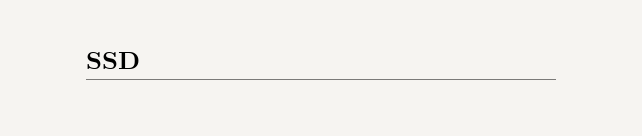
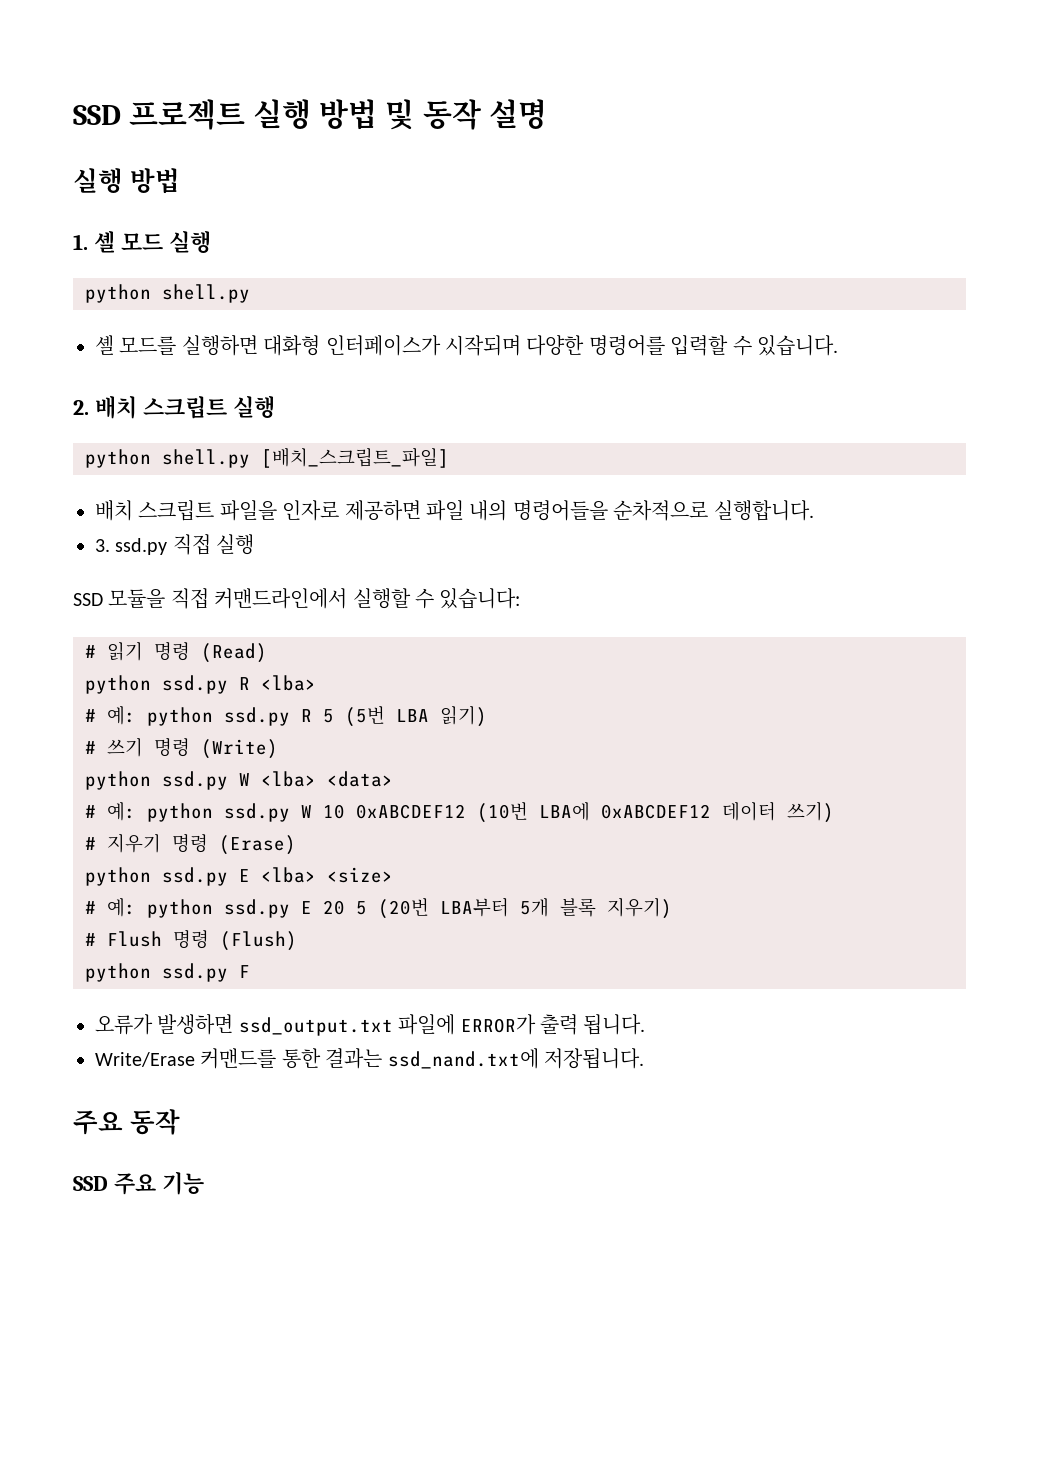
- SSD
+ SSD 프로젝트 실행 방법 및 동작 설명
+ 실행 방법
+ 1. 셸 모드 실행
+ python shell.py
+ 셸 모드를 실행하면 대화형 인터페이스가 시작되며 다양한 명령어를 입력할 수 있습니다.
+ 2. 배치 스크립트 실행
+ python shell.py [배치_스크립트_파일]
+ 배치 스크립트 파일을 인자로 제공하면 파일 내의 명령어들을 순차적으로 실행합니다.
+ 3. ssd.py 직접 실행
+ SSD 모듈을 직접 커맨드라인에서 실행할 수 있습니다:
+ # 읽기 명령 (Read)
+ python ssd.py R <lba>
+ # 예: python ssd.py R 5 (5번 LBA 읽기)
+ # 쓰기 명령 (Write)
+ python ssd.py W <lba> <data>
+ # 예: python ssd.py W 10 0xABCDEF12 (10번 LBA에 0xABCDEF12 데이터 쓰기)
+ # 지우기 명령 (Erase)
+ python ssd.py E <lba> <size>
+ # 예: python ssd.py E 20 5 (20번 LBA부터 5개 블록 지우기)
+ # Flush 명령 (Flush)
+ python ssd.py F
+ 오류가 발생하면 ssd_output.txt 파일에 ERROR가 출력 됩니다.
+ Write/Erase 커맨드를 통한 결과는 ssd_nand.txt에 저장됩니다.
+ 주요 동작
+ SSD 주요 기능

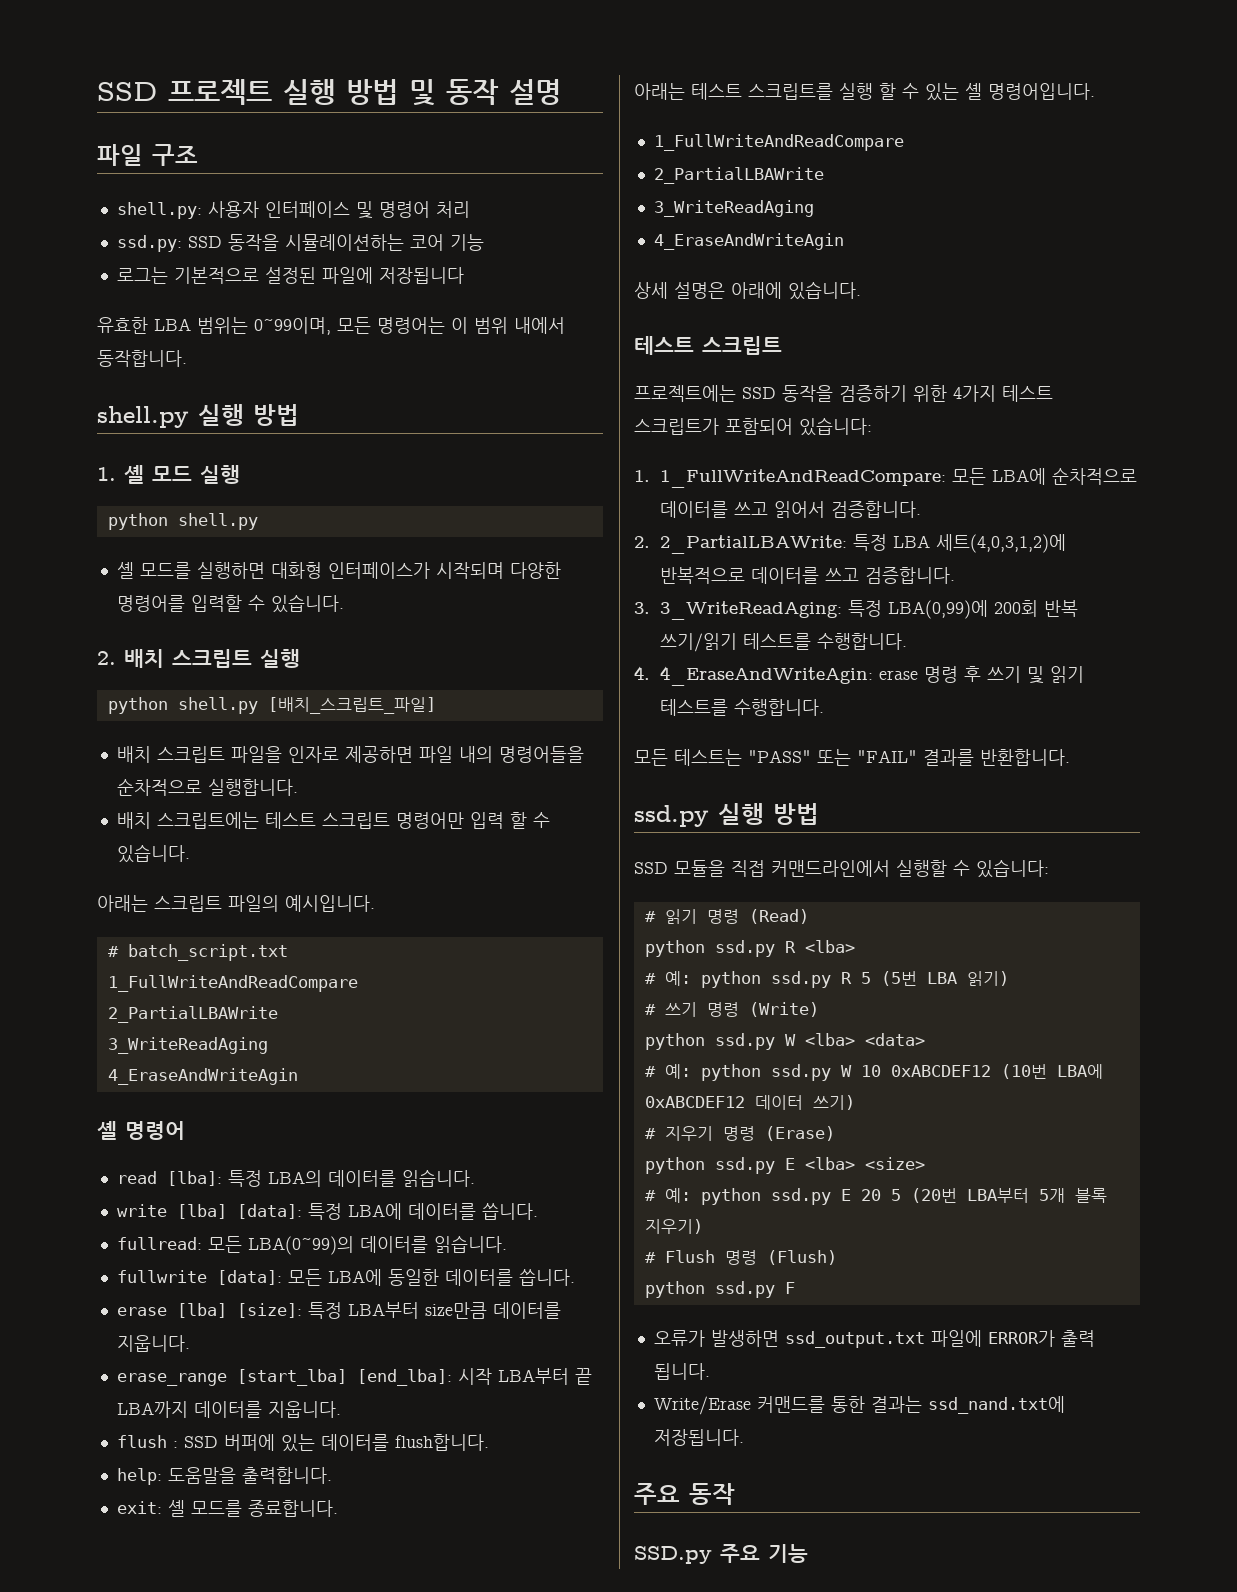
  SSD 프로젝트 실행 방법 및 동작 설명
- 실행 방법
+ 파일 구조
+ shell.py: 사용자 인터페이스 및 명령어 처리
+ ssd.py: SSD 동작을 시뮬레이션하는 코어 기능
+ 로그는 기본적으로 설정된 파일에 저장됩니다
+ 유효한 LBA 범위는 0~99이며, 모든 명령어는 이 범위 내에서 동작합니다.
+ shell.py 실행 방법
- 3. ssd.py 직접 실행
+ 배치 스크립트에는 테스트 스크립트 명령어만 입력 할 수 있습니다.
+ 아래는 스크립트 파일의 예시입니다.
+ # batch_script.txt
+ 1_FullWriteAndReadCompare
+ 2_PartialLBAWrite
+ 3_WriteReadAging
+ 4_EraseAndWriteAgin
+ 셸 명령어
+ read [lba]: 특정 LBA의 데이터를 읽습니다.
+ write [lba] [data]: 특정 LBA에 데이터를 씁니다.
+ fullread: 모든 LBA(0~99)의 데이터를 읽습니다.
+ fullwrite [data]: 모든 LBA에 동일한 데이터를 씁니다.
+ erase [lba] [size]: 특정 LBA부터 size만큼 데이터를 지웁니다.
+ erase_range [start_lba] [end_lba]: 시작 LBA부터 끝 LBA까지 데이터를 지웁니다.
+ flush : SSD 버퍼에 있는 데이터를 flush합니다.
+ help: 도움말을 출력합니다.
+ exit: 셸 모드를 종료합니다.
+ 아래는 테스트 스크립트를 실행 할 수 있는 셸 명령어입니다.
+ 1_FullWriteAndReadCompare
+ 2_PartialLBAWrite
+ 3_WriteReadAging
+ 4_EraseAndWriteAgin
+ 상세 설명은 아래에 있습니다.
+ 테스트 스크립트
+ 프로젝트에는 SSD 동작을 검증하기 위한 4가지 테스트 스크립트가 포함되어 있습니다:
+ 1. 1_FullWriteAndReadCompare: 모든 LBA에 순차적으로 데이터를 쓰고 읽어서 검증합니다.
+ 2. 2_PartialLBAWrite: 특정 LBA 세트(4,0,3,1,2)에 반복적으로 데이터를 쓰고 검증합니다.
+ 3. 3_WriteReadAging: 특정 LBA(0,99)에 200회 반복 쓰기/읽기 테스트를 수행합니다.
+ 4. 4_EraseAndWriteAgin: erase 명령 후 쓰기 및 읽기 테스트를 수행합니다.
+ 모든 테스트는 "PASS" 또는 "FAIL" 결과를 반환합니다.
+ ssd.py 실행 방법
- SSD 주요 기능
+ SSD.py 주요 기능

